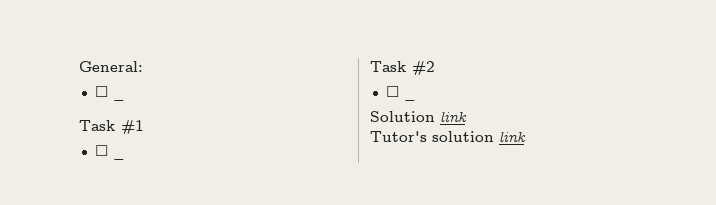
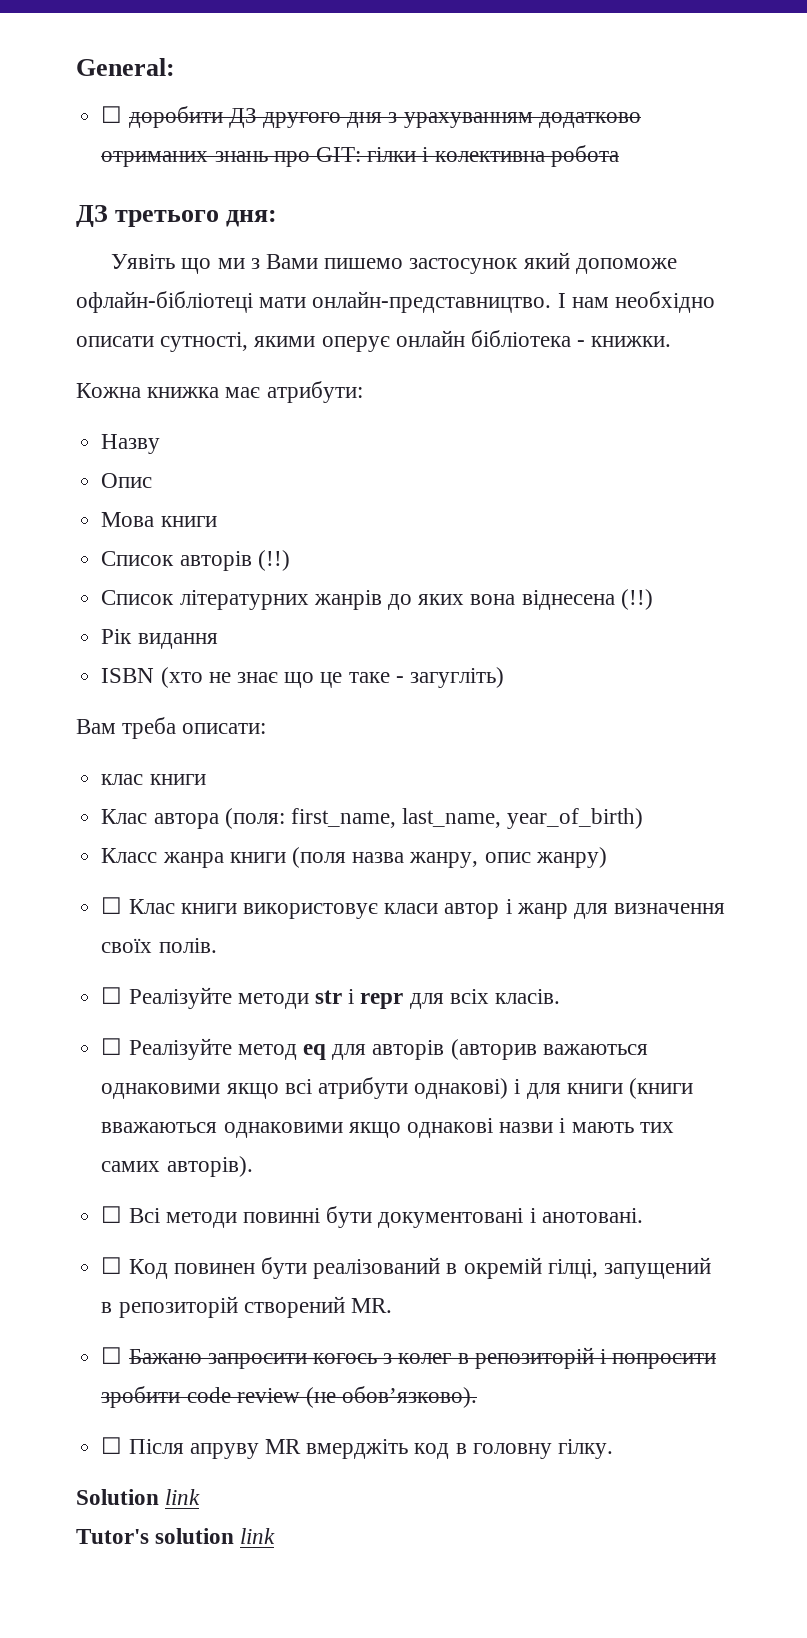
  General:
- ☐ _
- Task #1
- ☐ _
- Task #2
- ☐ _
+ ☐ доробити ДЗ другого дня з урахуванням додатково отриманих знань про GIT: гілки і колективна робота
+ ДЗ третього дня:
+ Уявіть що ми з Вами пишемо застосунок який допоможе офлайн-бібліотеці мати онлайн-представництво. І нам необхідно описати сутності, якими оперує онлайн бібліотека - книжки.
+ Кожна книжка має атрибути:
+ Назву
+ Опис
+ Мова книги
+ Список авторів (!!)
+ Список літературних жанрів до яких вона віднесена (!!)
+ Рік видання
+ ISBN (хто не знає що це таке - загугліть)
+ Вам треба описати:
+ клас книги
+ Клас автора (поля: first_name, last_name, year_of_birth)
+ Класс жанра книги (поля назва жанру, опис жанру)
+ ☐ Клас книги використовує класи автор і жанр для визначення своїх полів.
+ ☐ Реалізуйте методи str і repr для всіх класів.
+ ☐ Реалізуйте метод eq для авторів (авторив важаються однаковими якщо всі атрибути однакові) і для книги (книги вважаються однаковими якщо однакові назви і мають тих самих авторів).
+ ☐ Всі методи повинні бути документовані і анотовані.
+ ☐ Код повинен бути реалізований в окремій гілці, запущений в репозиторій створений MR.
+ ☐ Бажано запросити когось з колег в репозиторій і попросити зробити code review (не обовʼязково).
+ ☐ Після апруву MR вмерджіть код в головну гілку.

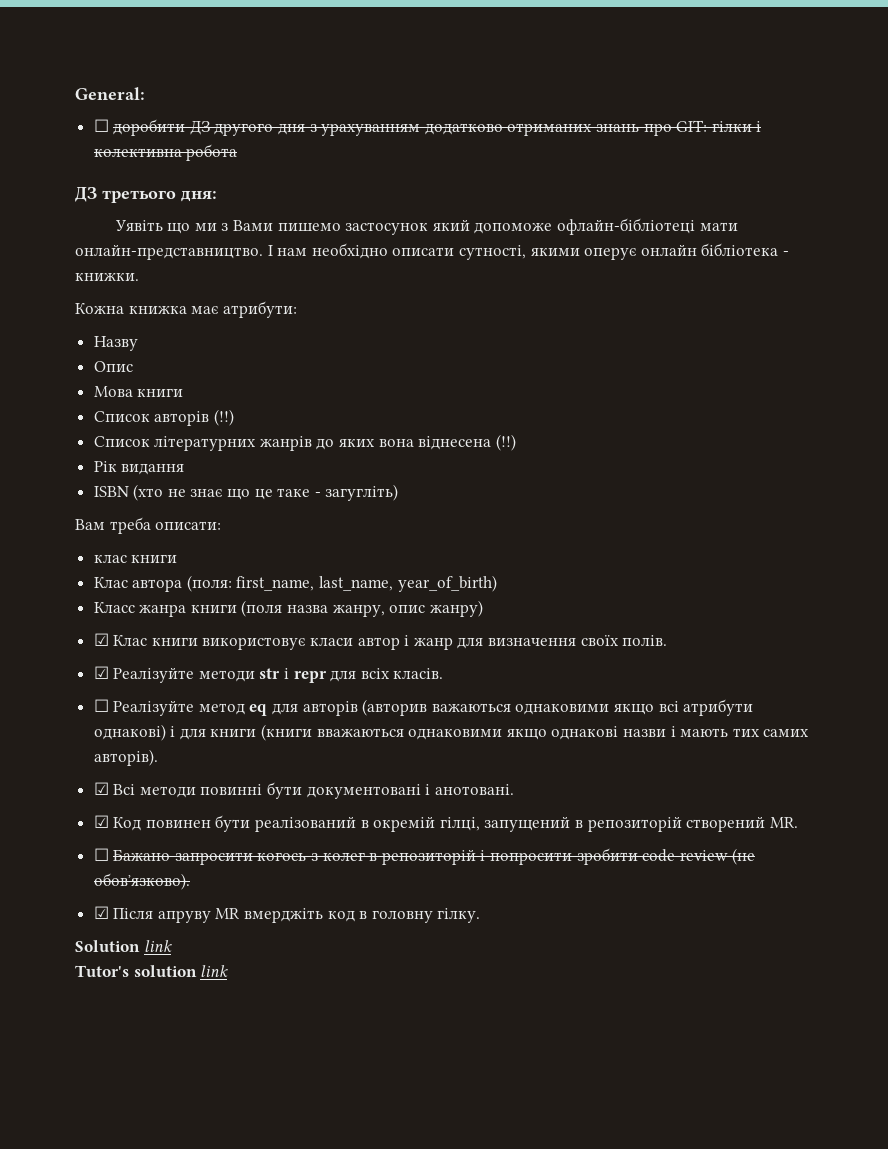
- ☐ Клас книги використовує класи автор і жанр для визначення своїх полів.
+ ☑ Клас книги використовує класи автор і жанр для визначення своїх полів.
- ☐ Реалізуйте методи str і repr для всіх класів.
+ ☑ Реалізуйте методи str і repr для всіх класів.
- ☐ Всі методи повинні бути документовані і анотовані.
+ ☑ Всі методи повинні бути документовані і анотовані.
- ☐ Код повинен бути реалізований в окремій гілці, запущений в репозиторій створений MR.
+ ☑ Код повинен бути реалізований в окремій гілці, запущений в репозиторій створений MR.
- ☐ Після апруву MR вмерджіть код в головну гілку.
+ ☑ Після апруву MR вмерджіть код в головну гілку.

